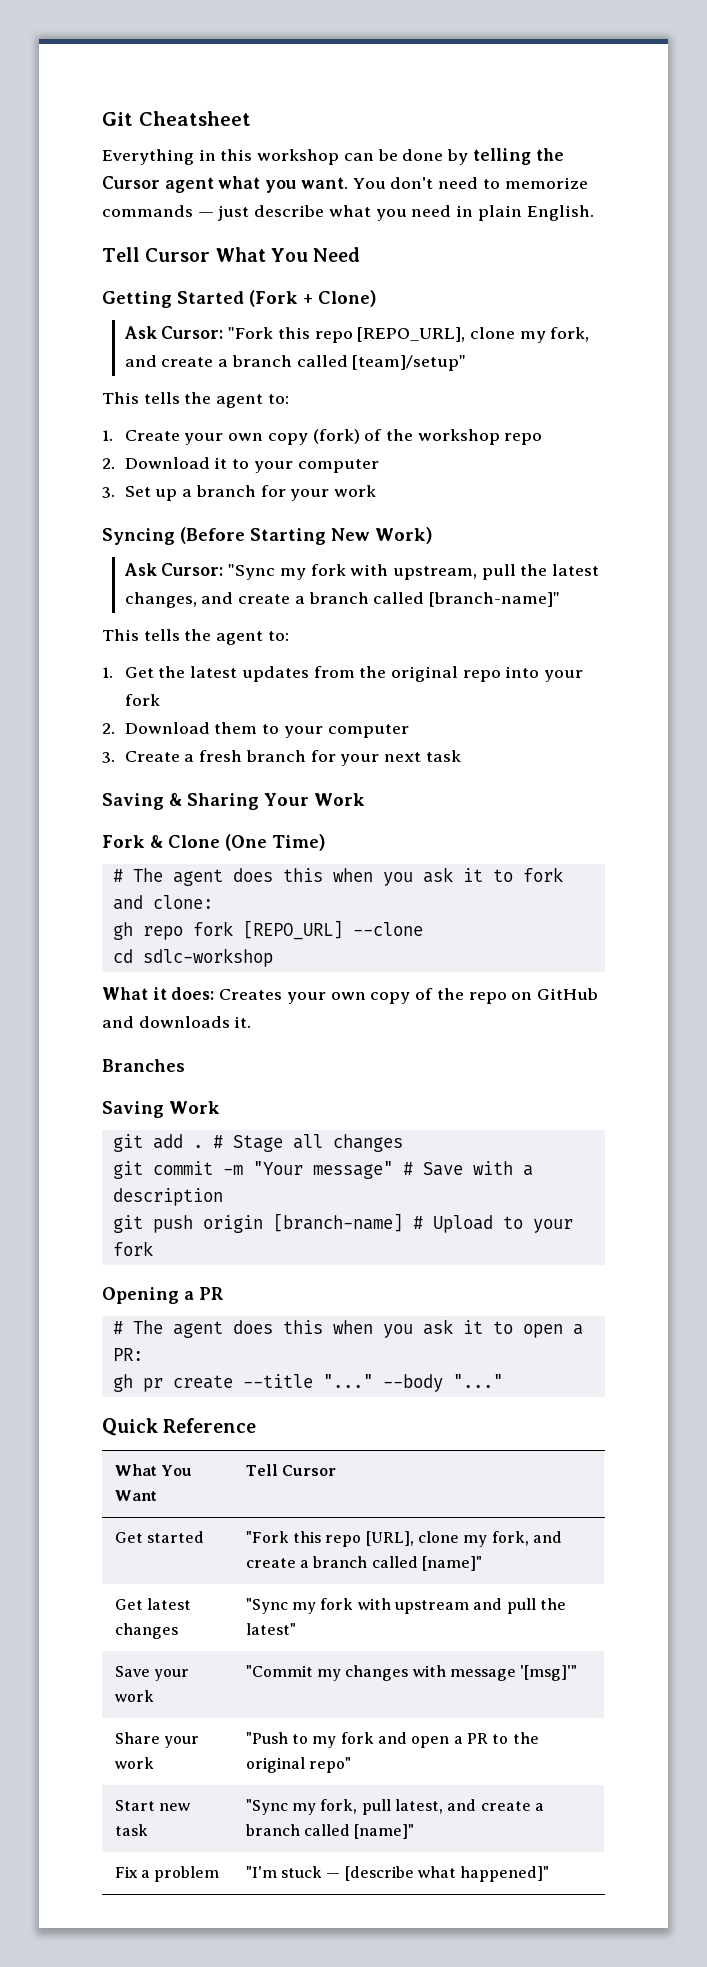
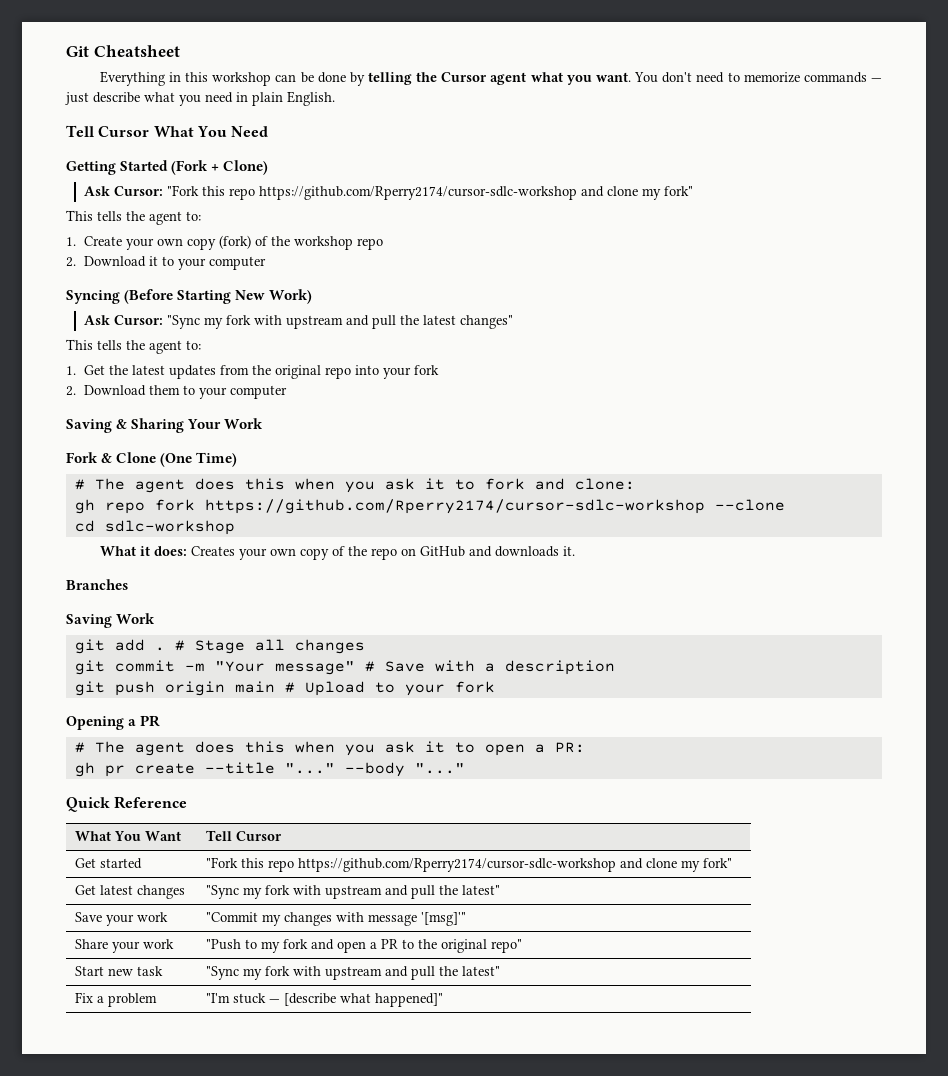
- Ask Cursor: "Fork this repo [REPO_URL], clone my fork, and create a branch called [team]/setup"
+ Ask Cursor: "Fork this repo https://github.com/Rperry2174/cursor-sdlc-workshop and clone my fork"
- 3. Set up a branch for your work
- Ask Cursor: "Sync my fork with upstream, pull the latest changes, and create a branch called [branch-name]"
+ Ask Cursor: "Sync my fork with upstream and pull the latest changes"
- 3. Create a fresh branch for your next task
- gh repo fork [REPO_URL] --clone
+ gh repo fork https://github.com/Rperry2174/cursor-sdlc-workshop --clone
- git push origin [branch-name] # Upload to your fork
+ git push origin main # Upload to your fork
- Get started | "Fork this repo [URL], clone my fork, and create a branch called [name]"
+ Get started | "Fork this repo https://github.com/Rperry2174/cursor-sdlc-workshop and clone my fork"
- Start new task | "Sync my fork, pull latest, and create a branch called [name]"
+ Start new task | "Sync my fork with upstream and pull the latest"

